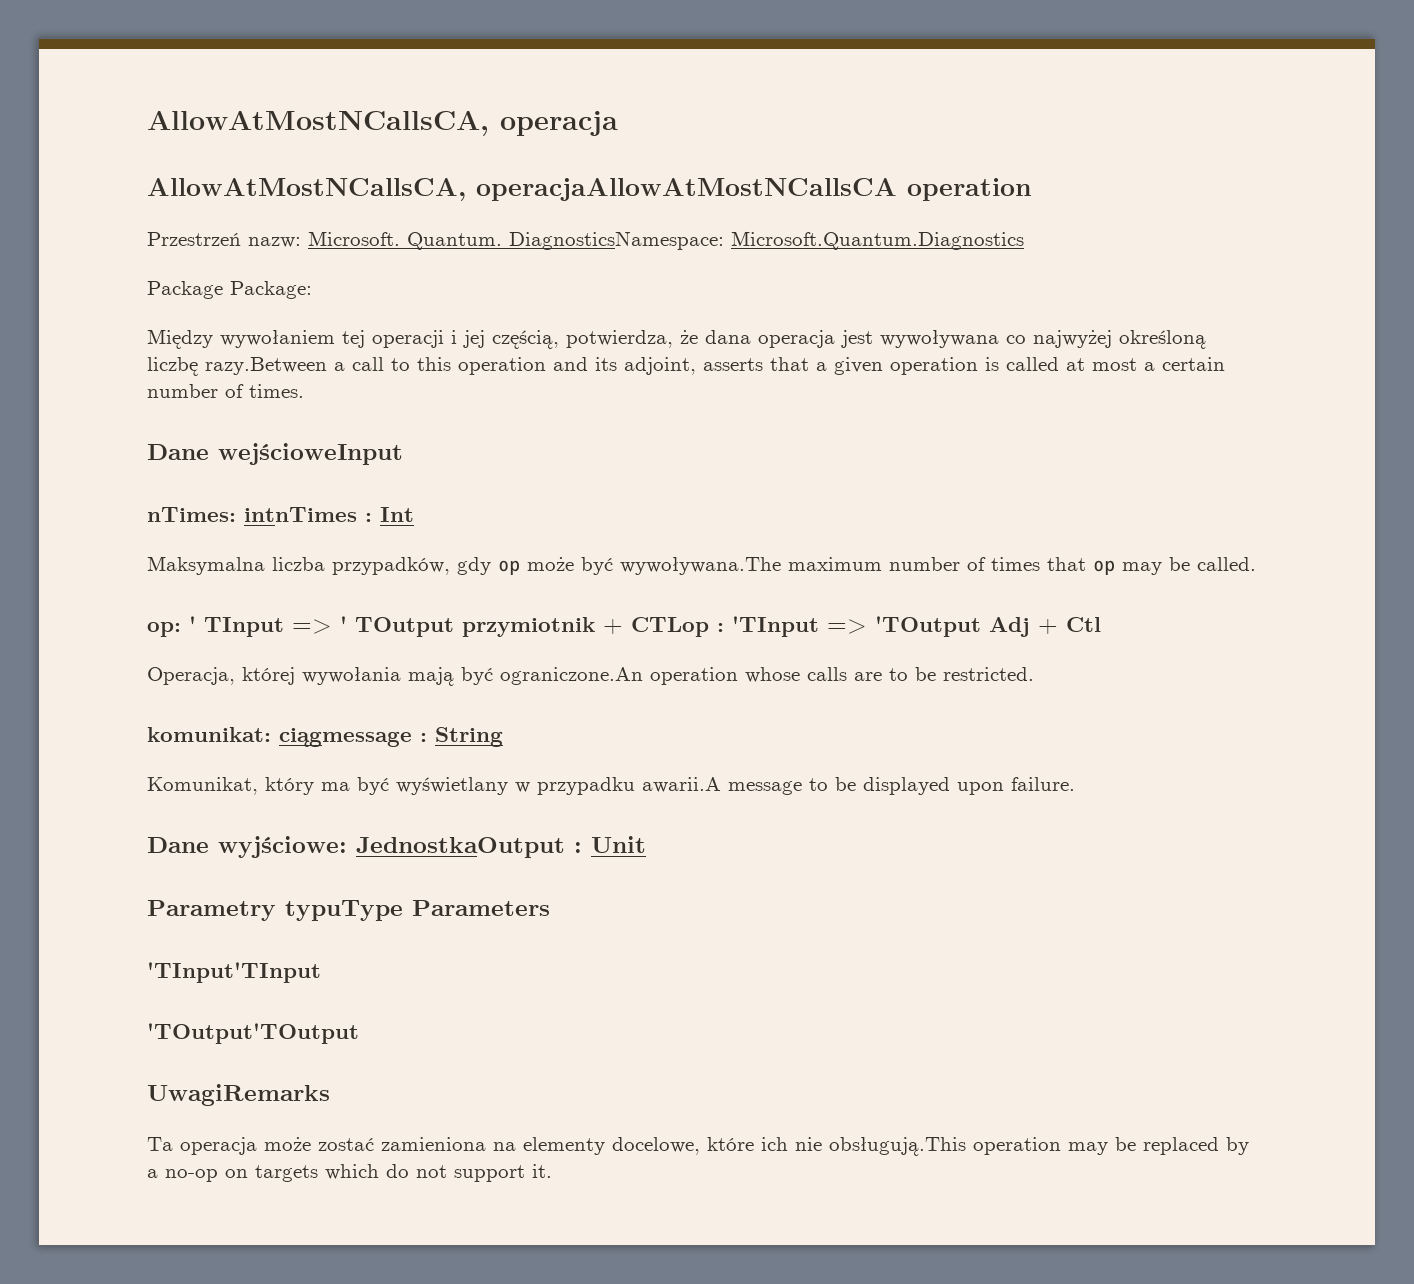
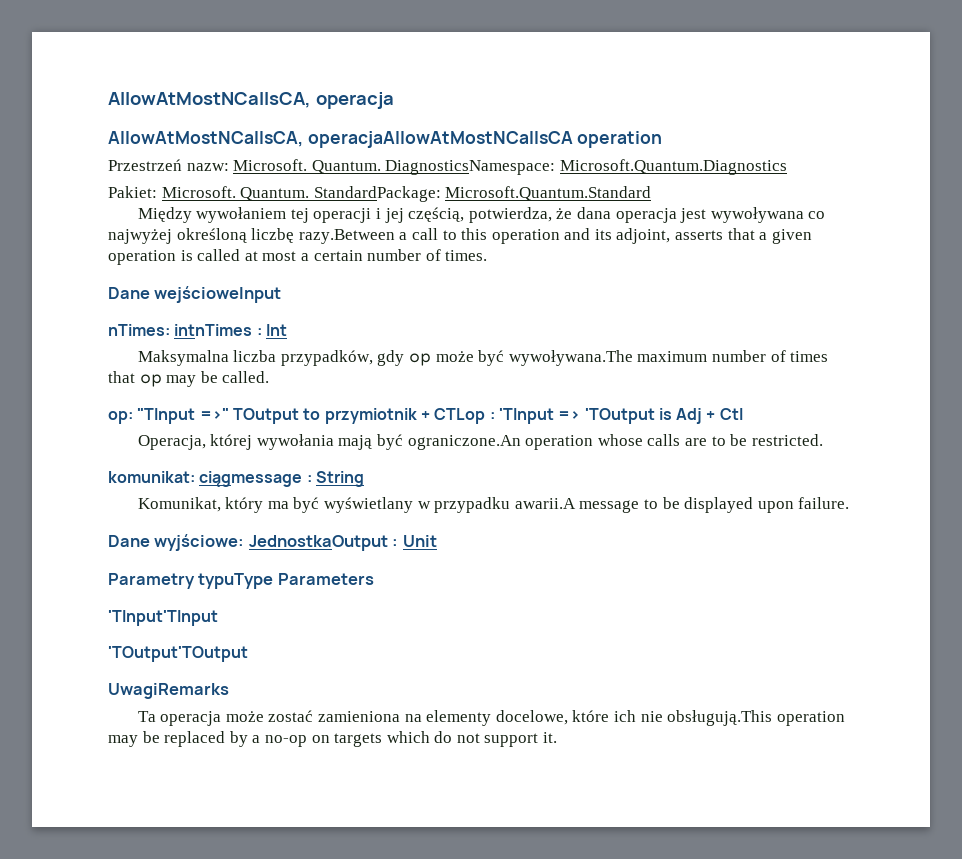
- Package Package:
+ Pakiet: Microsoft. Quantum. StandardPackage: Microsoft.Quantum.Standard
- op: ' TInput => ' TOutput przymiotnik + CTLop : 'TInput => 'TOutput Adj + Ctl
+ op: "TInput =>" TOutput to przymiotnik + CTLop : 'TInput => 'TOutput is Adj + Ctl

